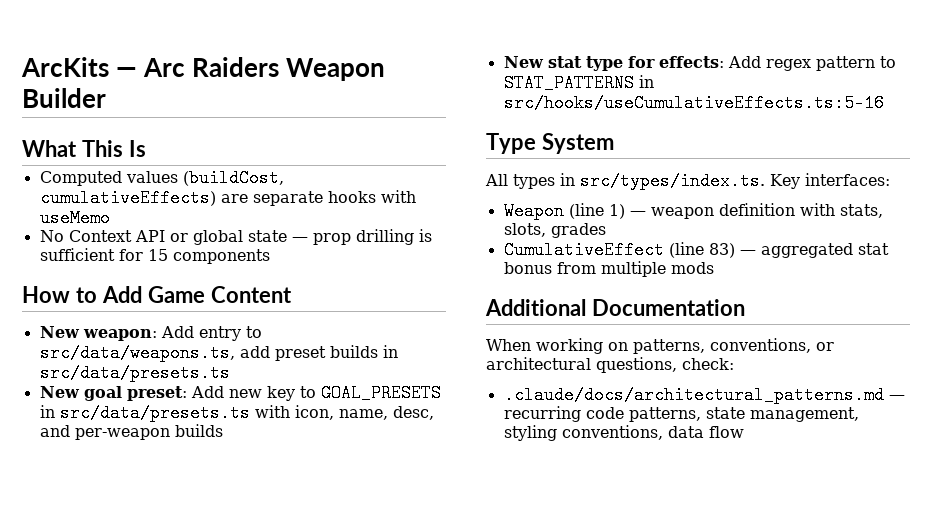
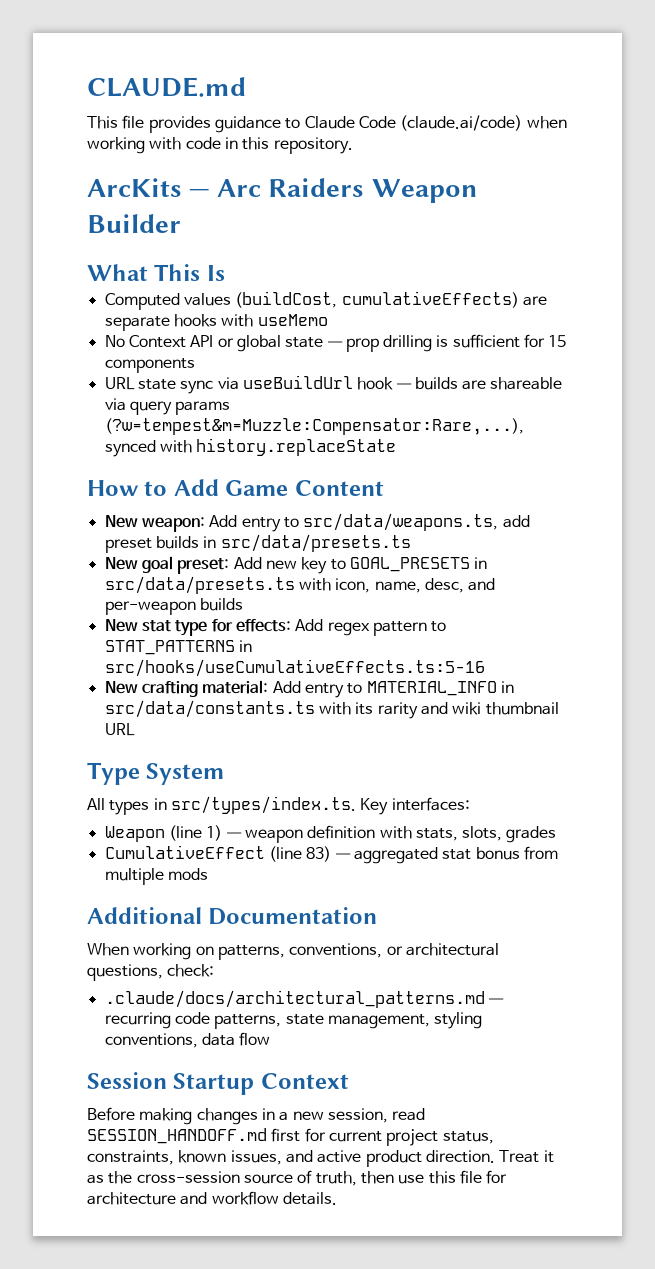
+ CLAUDE.md
+ This file provides guidance to Claude Code (claude.ai/code) when working with code in this repository.
+ URL state sync via useBuildUrl hook — builds are shareable via query params (?w=tempest&m=Muzzle:Compensator:Rare,...), synced with history.replaceState
+ New crafting material: Add entry to MATERIAL_INFO in src/data/constants.ts with its rarity and wiki thumbnail URL
+ Session Startup Context
+ Before making changes in a new session, read SESSION_HANDOFF.md first for current project status, constraints, known issues, and active product direction. Treat it as the cross-session source of truth, then use this file for architecture and workflow details.

